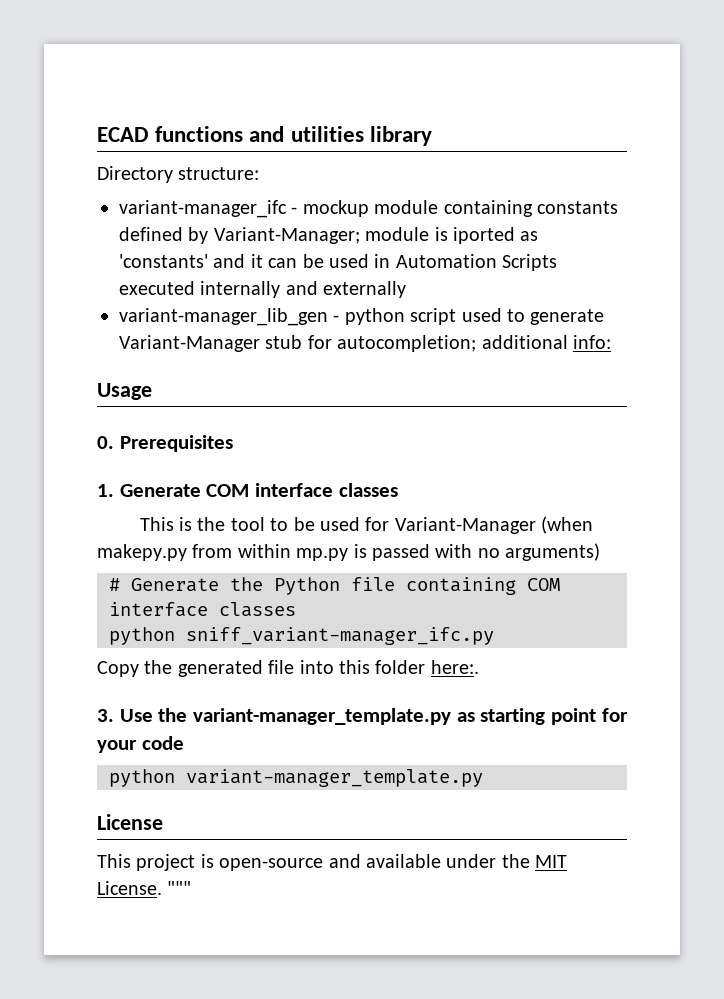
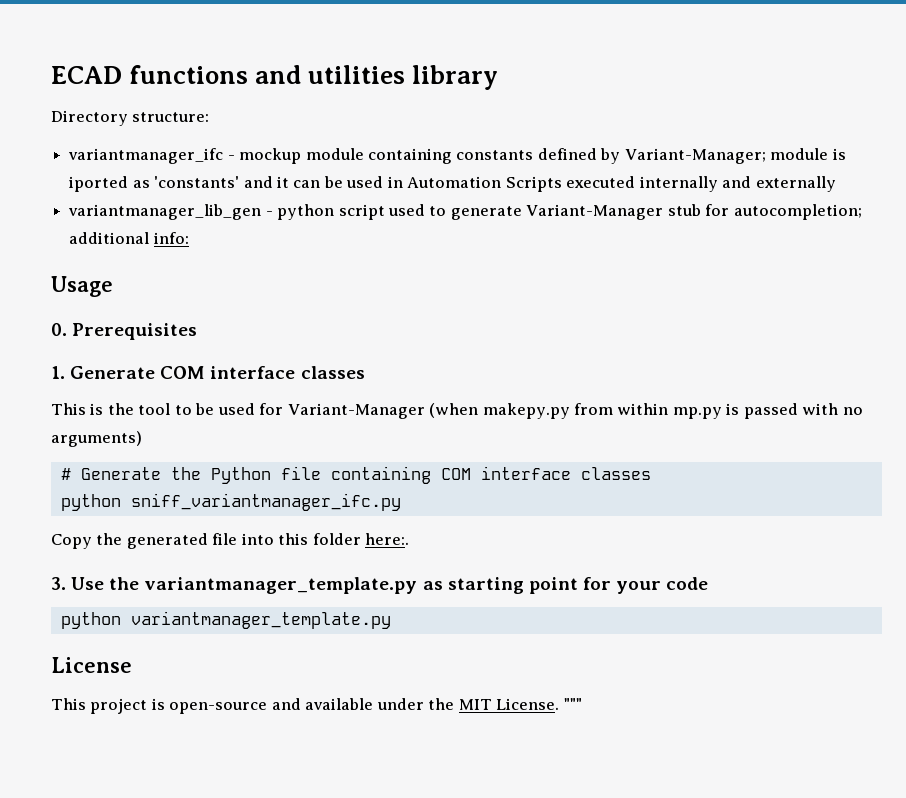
- variant-manager_ifc - mockup module containing constants defined by Variant-Manager; module is iported as 'constants' and it can be used in Automation Scripts executed internally and externally
+ variantmanager_ifc - mockup module containing constants defined by Variant-Manager; module is iported as 'constants' and it can be used in Automation Scripts executed internally and externally
- variant-manager_lib_gen - python script used to generate Variant-Manager stub for autocompletion; additional info:
+ variantmanager_lib_gen - python script used to generate Variant-Manager stub for autocompletion; additional info:
- python sniff_variant-manager_ifc.py
+ python sniff_variantmanager_ifc.py
- 3. Use the variant-manager_template.py as starting point for your code
+ 3. Use the variantmanager_template.py as starting point for your code
- python variant-manager_template.py
+ python variantmanager_template.py

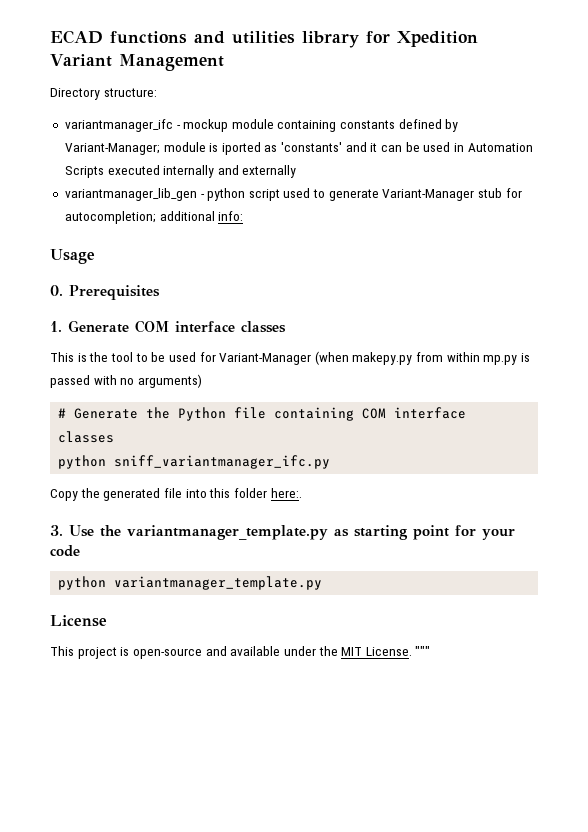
- ECAD functions and utilities library
+ ECAD functions and utilities library for Xpedition Variant Management

